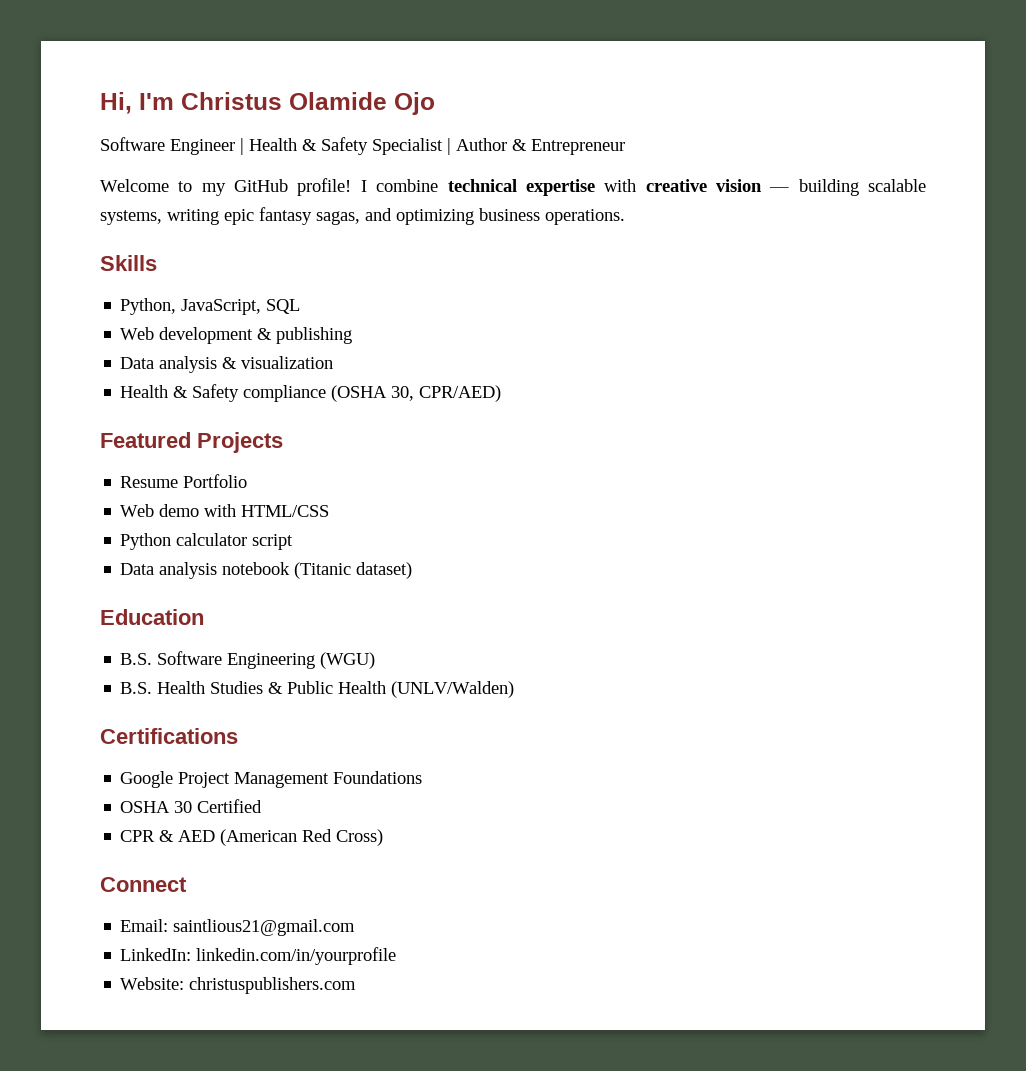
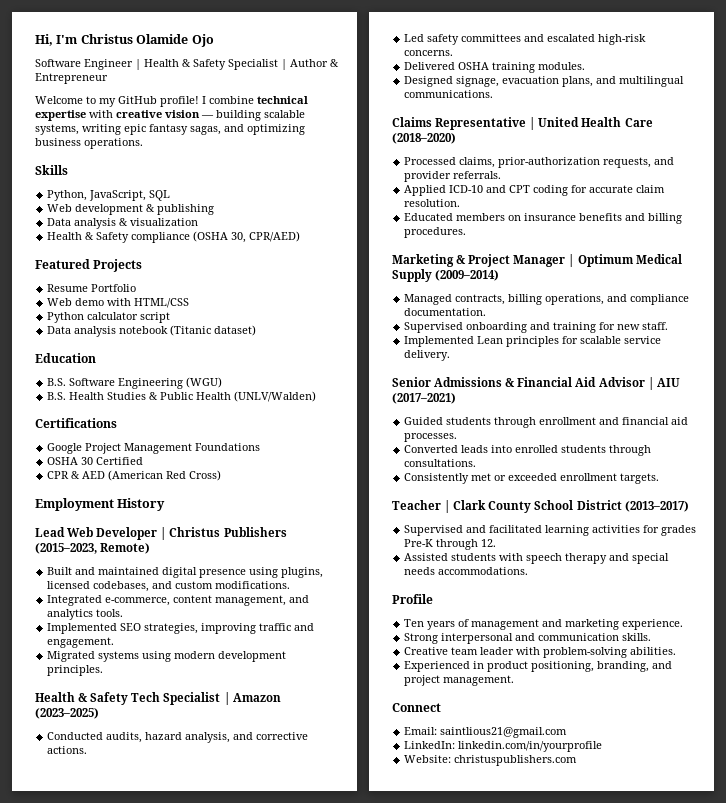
+ Employment History
+ Lead Web Developer | Christus Publishers (2015–2023, Remote)
+ Built and maintained digital presence using plugins, licensed codebases, and custom modifications.
+ Integrated e‑commerce, content management, and analytics tools.
+ Implemented SEO strategies, improving traffic and engagement.
+ Migrated systems using modern development principles.
+ Health & Safety Tech Specialist | Amazon (2023–2025)
+ Conducted audits, hazard analysis, and corrective actions.
+ Led safety committees and escalated high‑risk concerns.
+ Delivered OSHA training modules.
+ Designed signage, evacuation plans, and multilingual communications.
+ Claims Representative | United Health Care (2018–2020)
+ Processed claims, prior‑authorization requests, and provider referrals.
+ Applied ICD‑10 and CPT coding for accurate claim resolution.
+ Educated members on insurance benefits and billing procedures.
+ Marketing & Project Manager | Optimum Medical Supply (2009–2014)
+ Managed contracts, billing operations, and compliance documentation.
+ Supervised onboarding and training for new staff.
+ Implemented Lean principles for scalable service delivery.
+ Senior Admissions & Financial Aid Advisor | AIU (2017–2021)
+ Guided students through enrollment and financial aid processes.
+ Converted leads into enrolled students through consultations.
+ Consistently met or exceeded enrollment targets.
+ Teacher | Clark County School District (2013–2017)
+ Supervised and facilitated learning activities for grades Pre‑K through 12.
+ Assisted students with speech therapy and special needs accommodations.
+ Profile
+ Ten years of management and marketing experience.
+ Strong interpersonal and communication skills.
+ Creative team leader with problem‑solving abilities.
+ Experienced in product positioning, branding, and project management.

